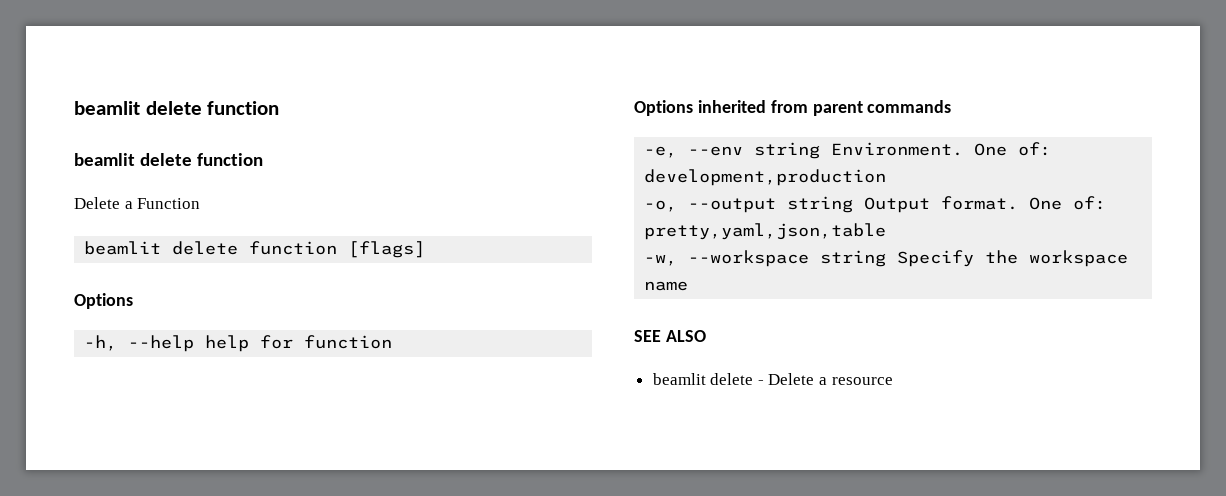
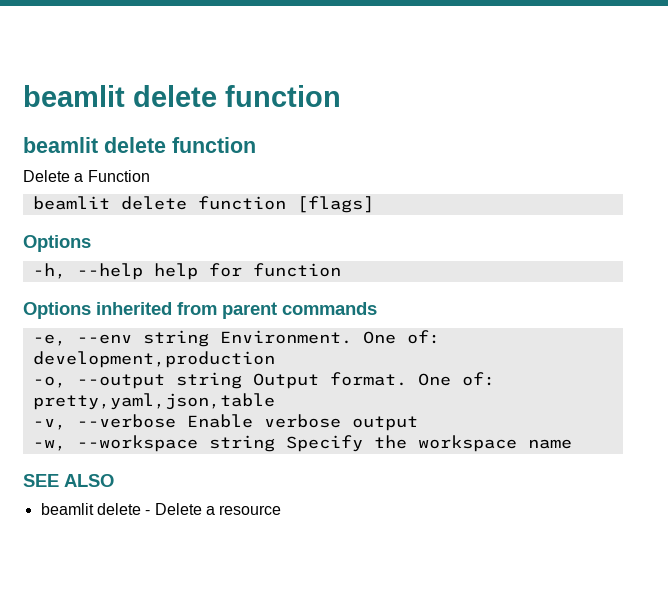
+ -v, --verbose Enable verbose output

